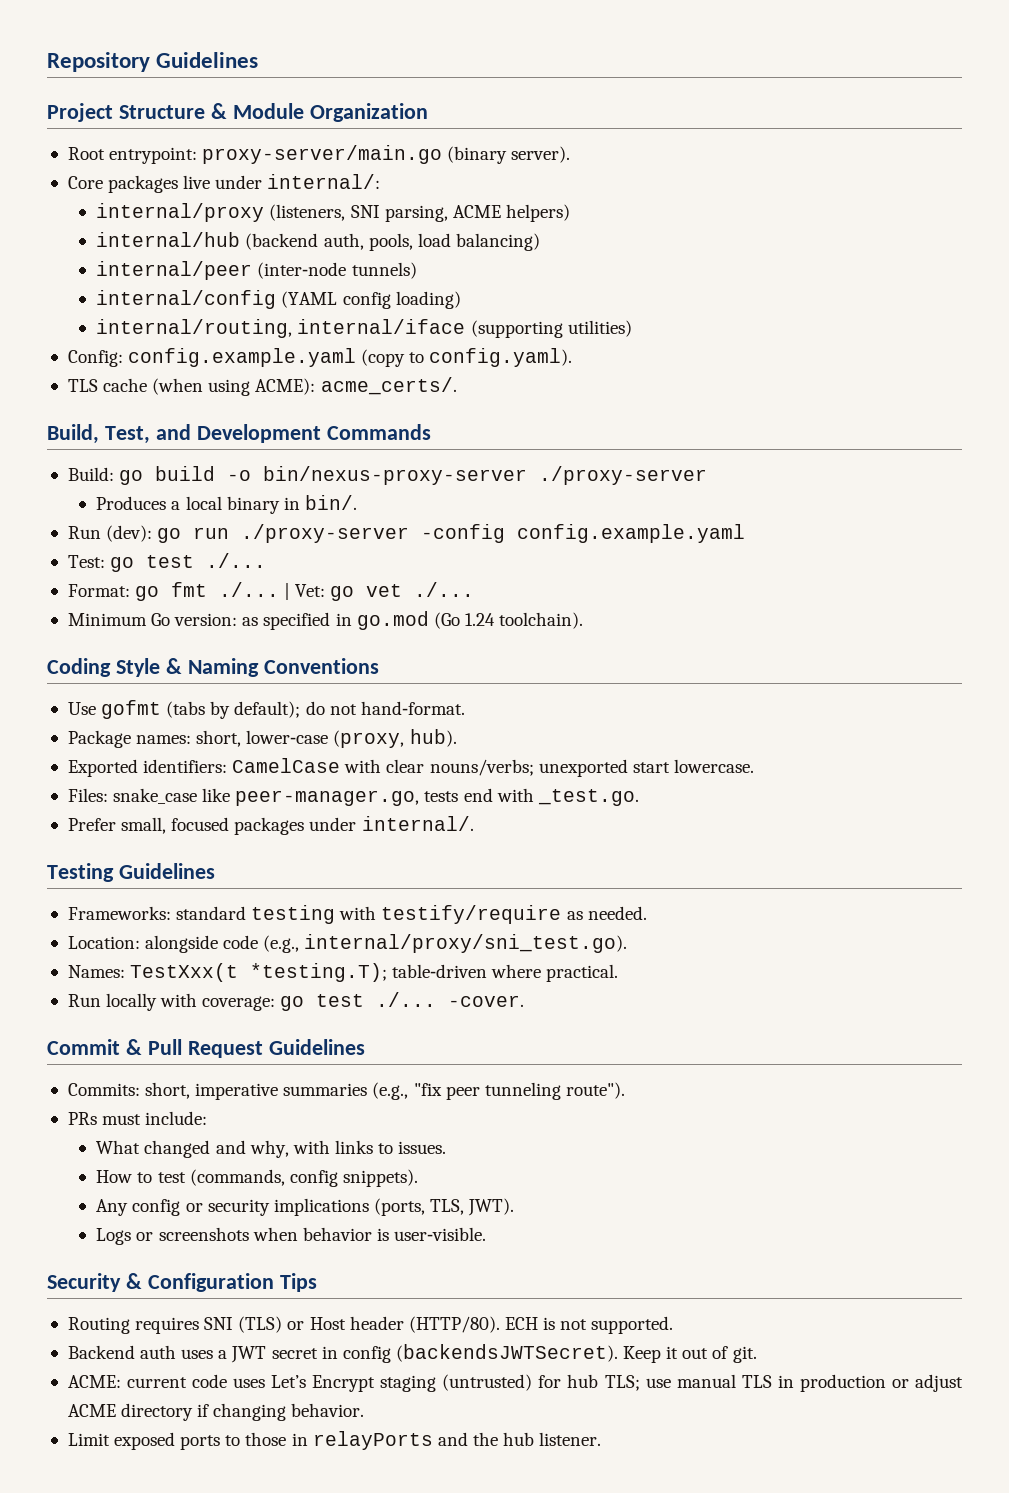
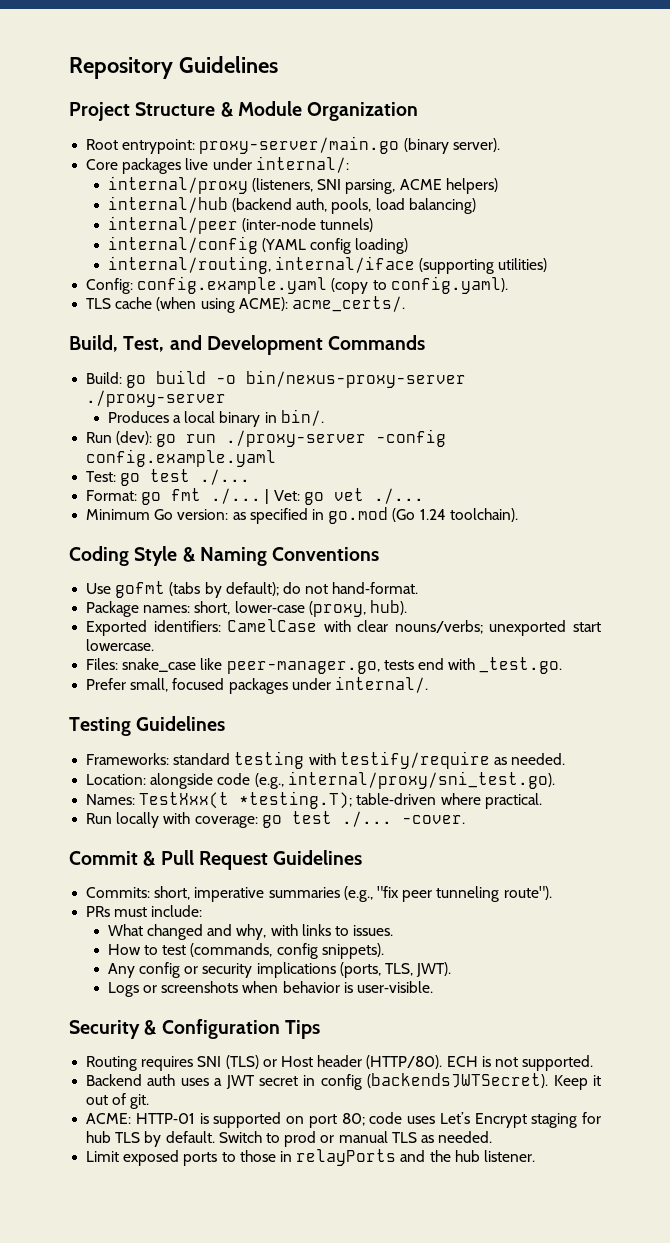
- ACME: current code uses Let’s Encrypt staging (untrusted) for hub TLS; use manual TLS in production or adjust ACME directory if changing behavior.
+ ACME: HTTP‑01 is supported on port 80; code uses Let’s Encrypt staging for hub TLS by default. Switch to prod or manual TLS as needed.

